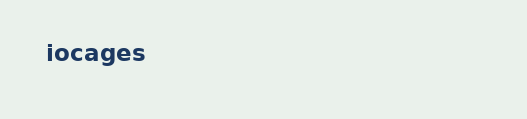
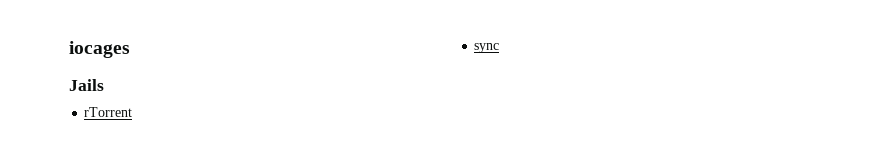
+ Jails
+ rTorrent
+ sync

